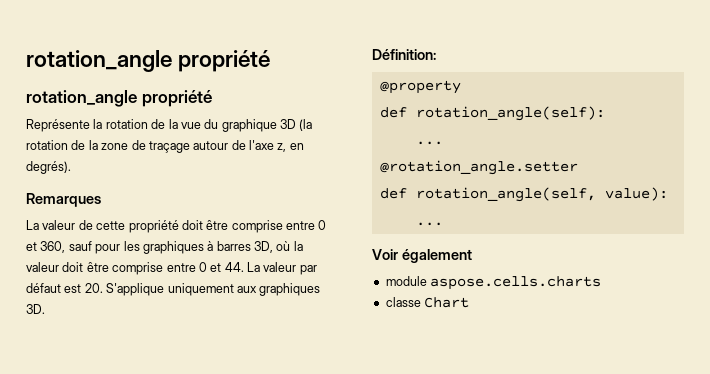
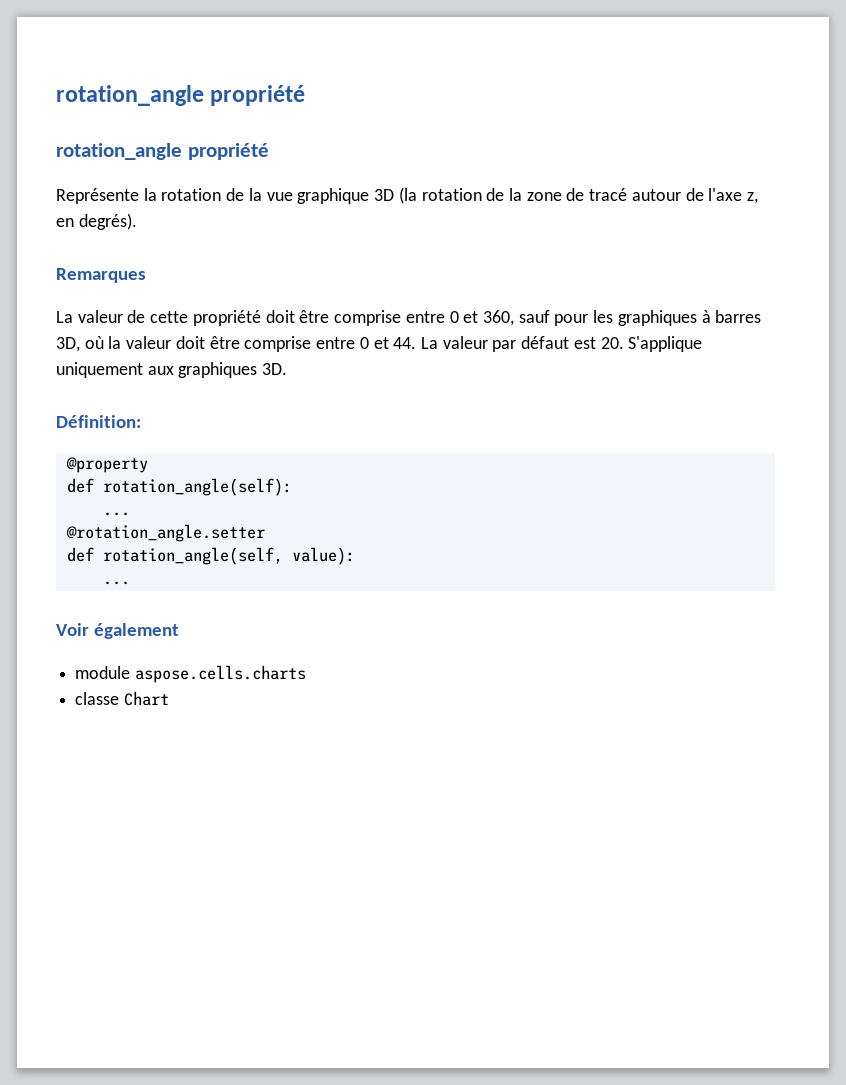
- Représente la rotation de la vue du graphique 3D (la rotation de la zone de traçage autour de l'axe z, en degrés).
+ Représente la rotation de la vue graphique 3D (la rotation de la zone de tracé autour de l'axe z, en degrés).

